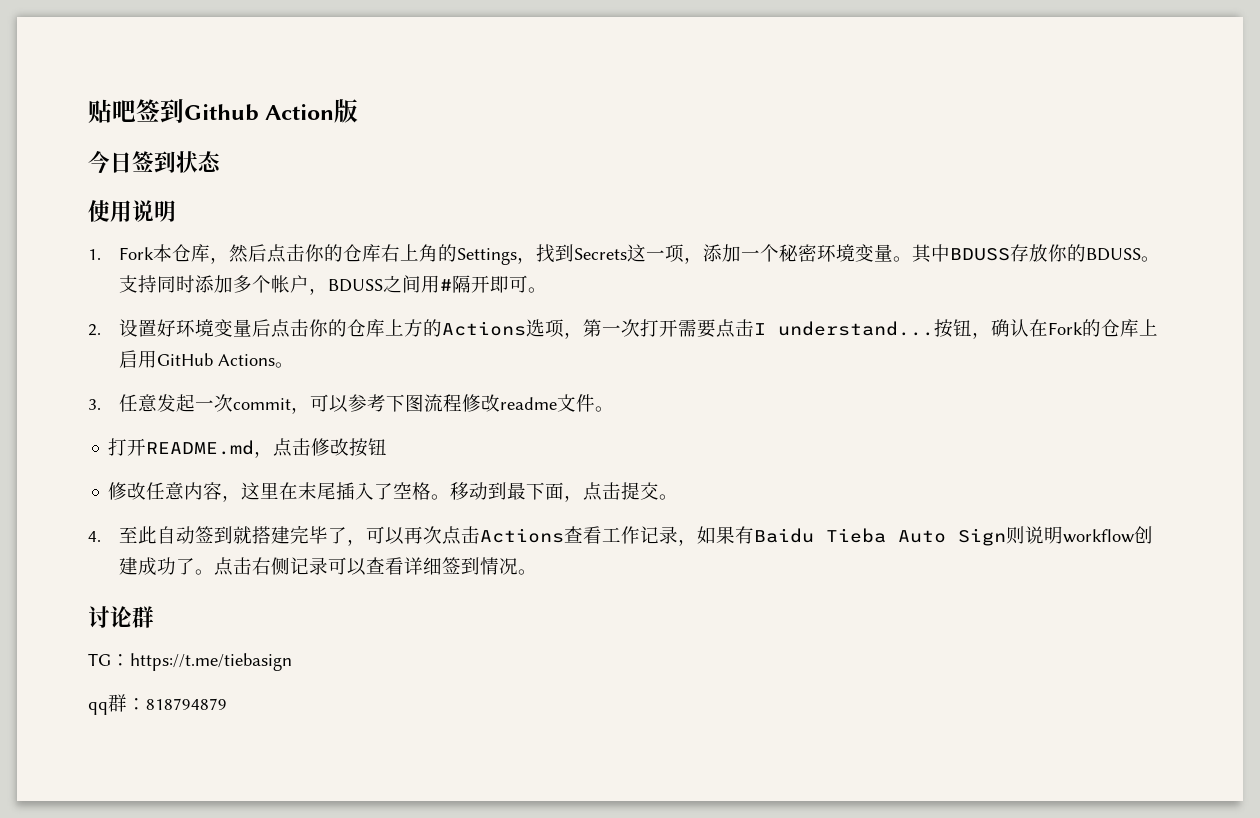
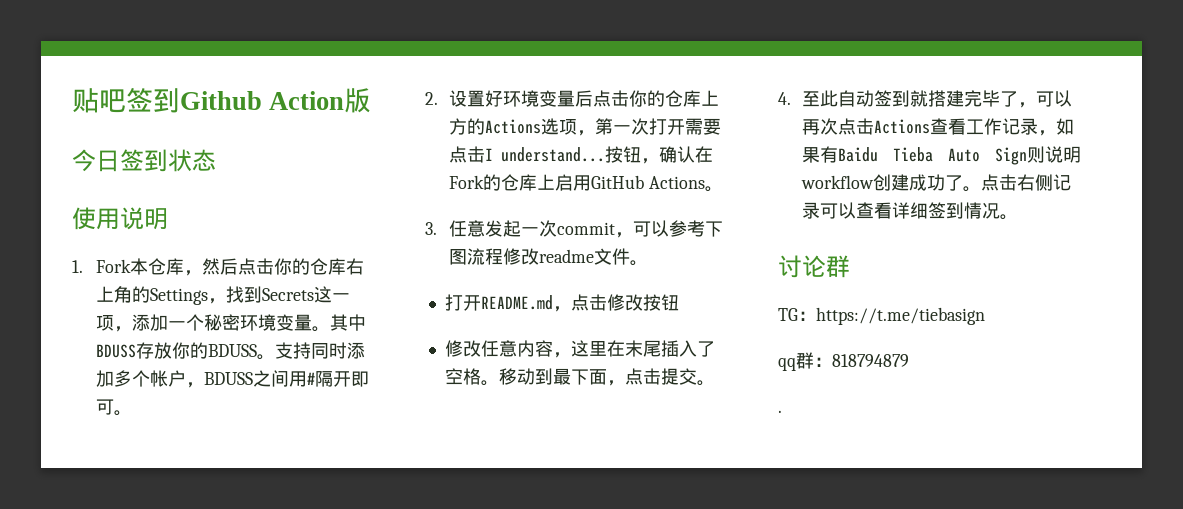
+ .

